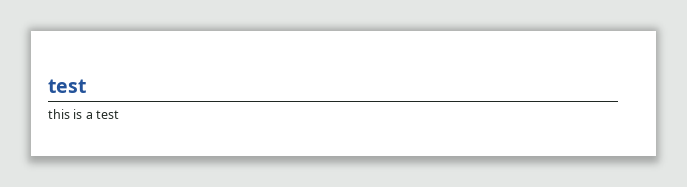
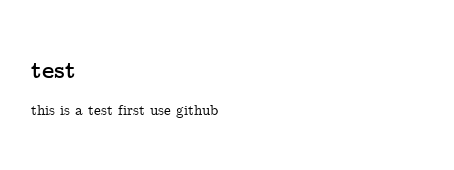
- this is a test
+ this is a test first use github

